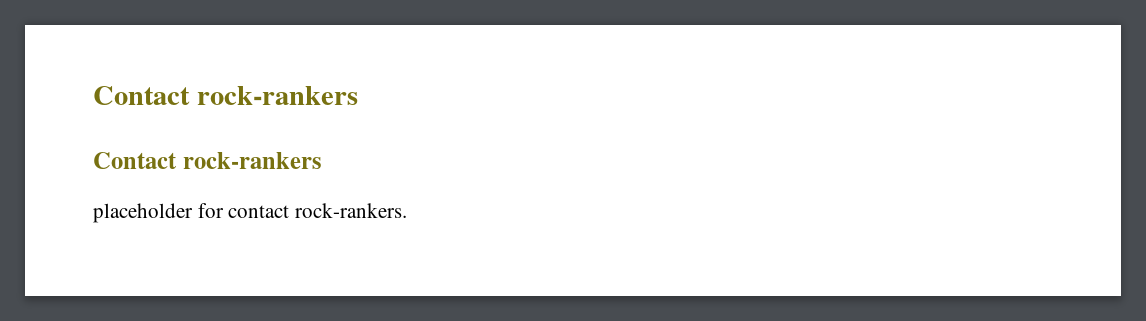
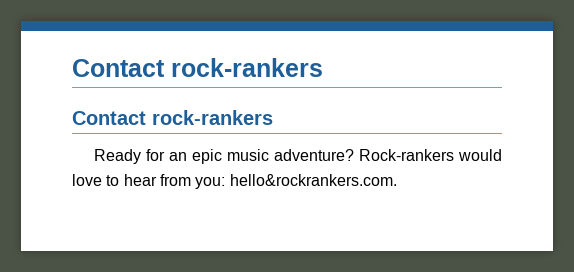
- placeholder for contact rock-rankers.
+ Ready for an epic music adventure? Rock-rankers would love to hear from you: hello&rockrankers.com.

